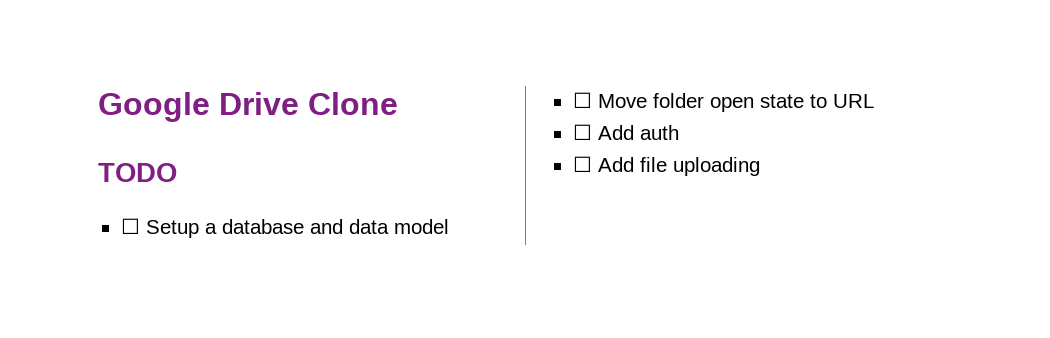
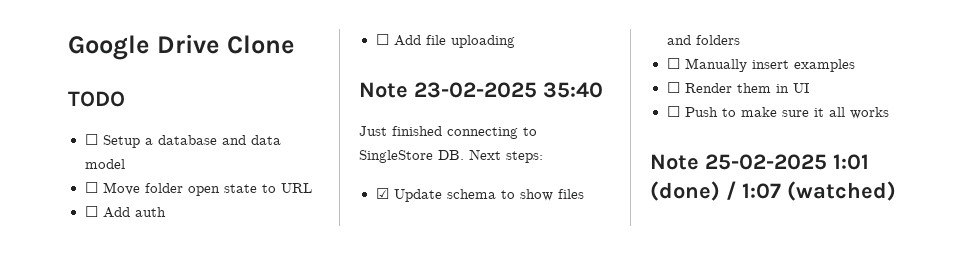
+ Note 23-02-2025 35:40
+ Just finished connecting to SingleStore DB. Next steps:
+ ☑ Update schema to show files and folders
+ ☐ Manually insert examples
+ ☐ Render them in UI
+ ☐ Push to make sure it all works
+ Note 25-02-2025 1:01 (done) / 1:07 (watched)

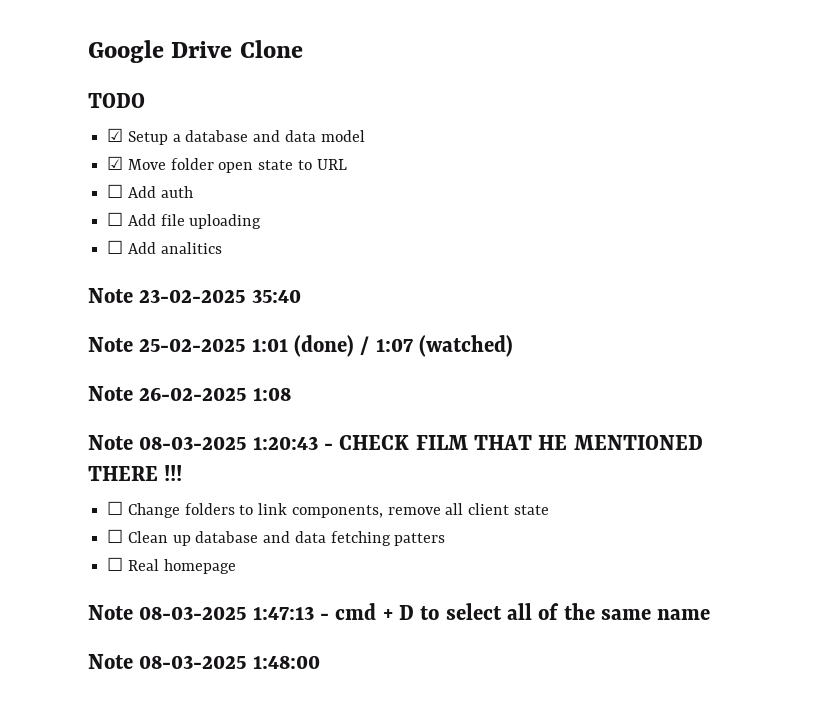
- ☐ Setup a database and data model
+ ☑ Setup a database and data model
- ☐ Move folder open state to URL
+ ☑ Move folder open state to URL
+ ☐ Add analitics
- Just finished connecting to SingleStore DB. Next steps:
- ☑ Update schema to show files and folders
- ☐ Manually insert examples
- ☐ Render them in UI
- ☐ Push to make sure it all works
+ Note 26-02-2025 1:08
+ Note 08-03-2025 1:20:43 - CHECK FILM THAT HE MENTIONED THERE !!!
+ ☐ Change folders to link components, remove all client state
+ ☐ Clean up database and data fetching patters
+ ☐ Real homepage
+ Note 08-03-2025 1:47:13 - cmd + D to select all of the same name
+ Note 08-03-2025 1:48:00

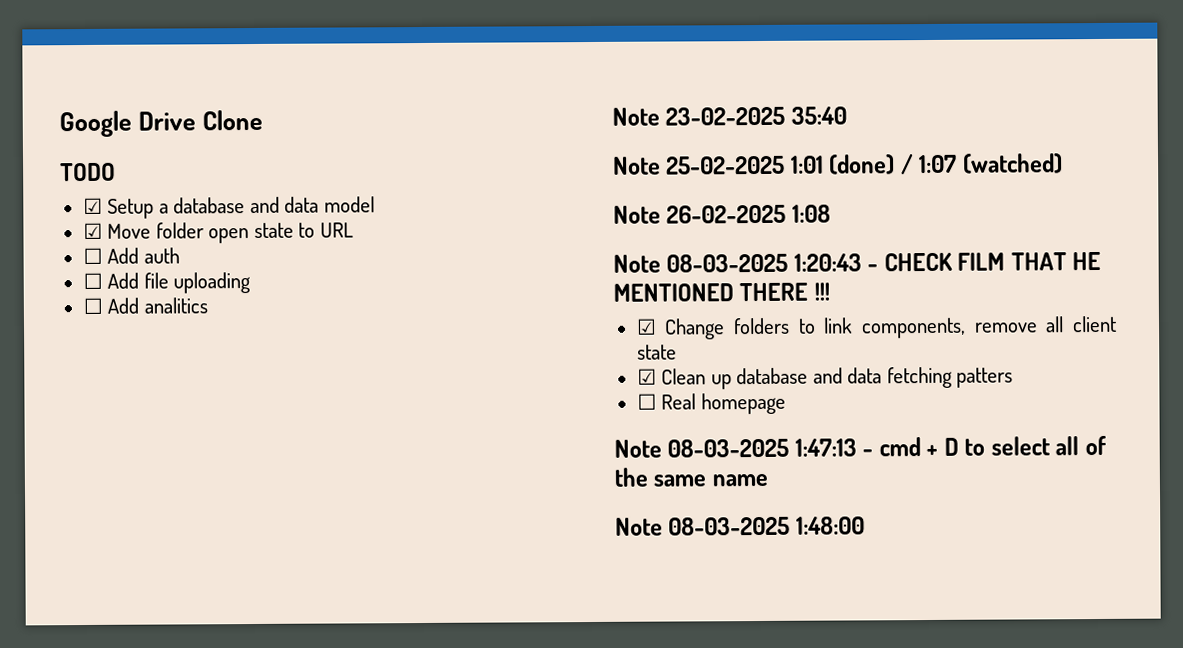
- ☐ Change folders to link components, remove all client state
+ ☑ Change folders to link components, remove all client state
- ☐ Clean up database and data fetching patters
+ ☑ Clean up database and data fetching patters

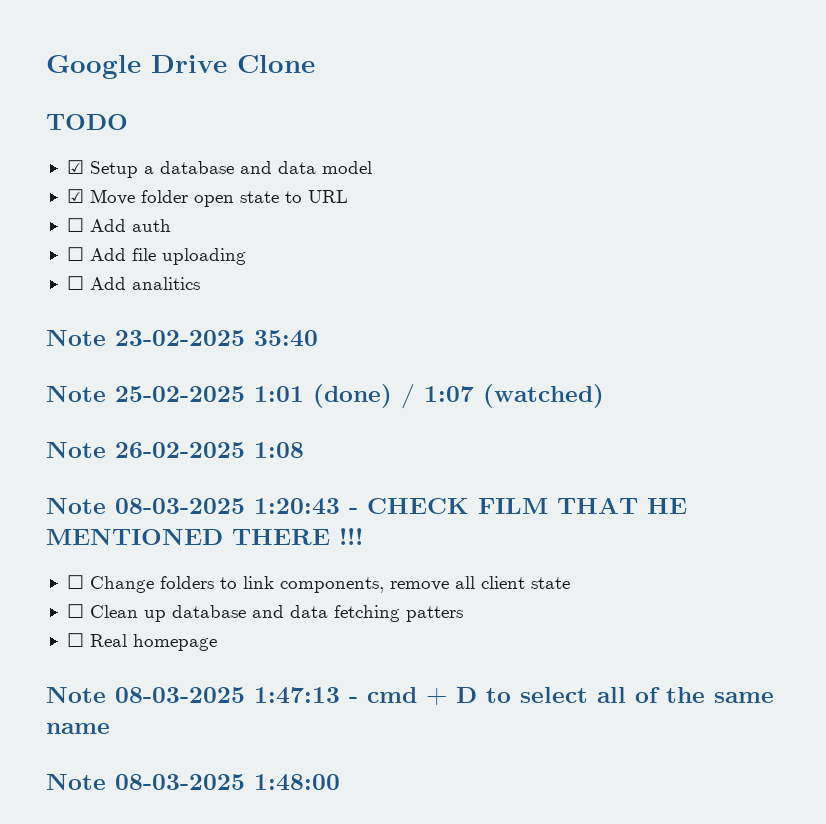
- ☑ Change folders to link components, remove all client state
+ ☐ Change folders to link components, remove all client state
- ☑ Clean up database and data fetching patters
+ ☐ Clean up database and data fetching patters

